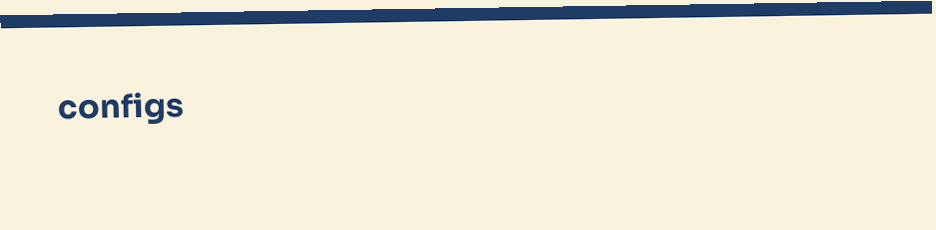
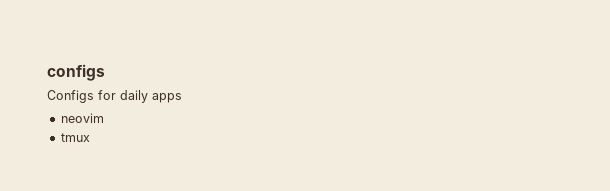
+ Configs for daily apps
+ neovim
+ tmux

